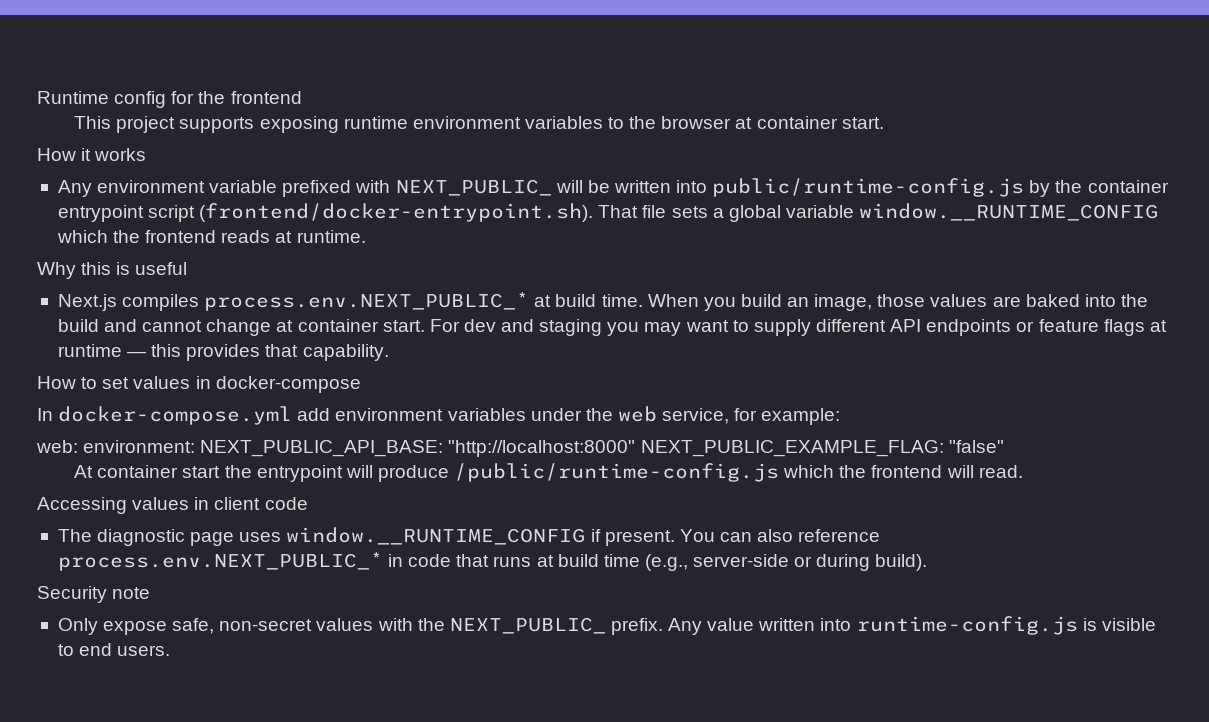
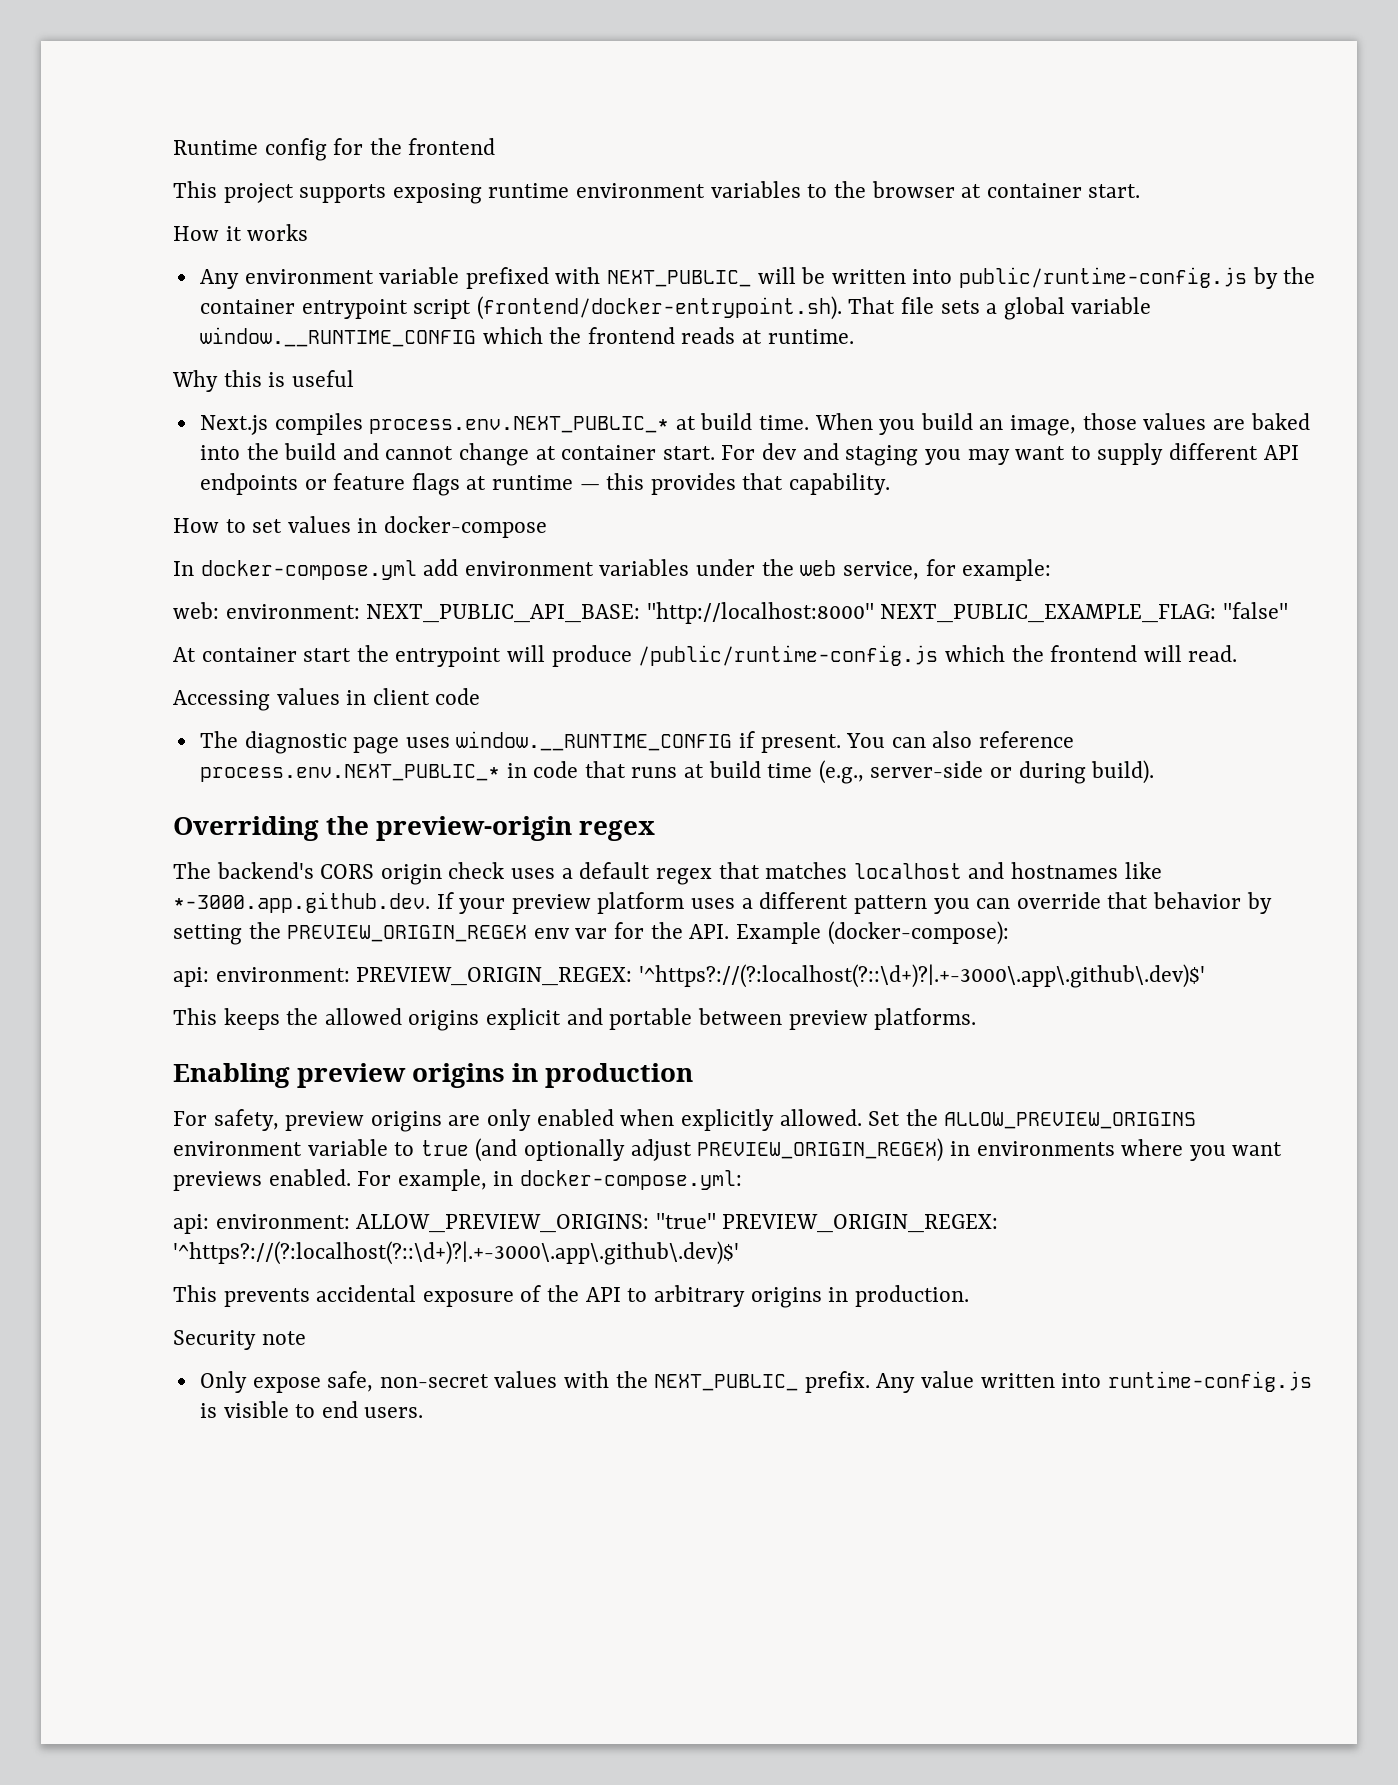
+ Overriding the preview-origin regex
+ The backend's CORS origin check uses a default regex that matches localhost and hostnames like *-3000.app.github.dev. If your preview platform uses a different pattern you can override that behavior by setting the PREVIEW_ORIGIN_REGEX env var for the API. Example (docker-compose):
+ api: environment: PREVIEW_ORIGIN_REGEX: '^https?://(?:localhost(?::\d+)?|.+-3000\.app\.github\.dev)$'
+ This keeps the allowed origins explicit and portable between preview platforms.
+ Enabling preview origins in production
+ For safety, preview origins are only enabled when explicitly allowed. Set the ALLOW_PREVIEW_ORIGINS environment variable to true (and optionally adjust PREVIEW_ORIGIN_REGEX) in environments where you want previews enabled. For example, in docker-compose.yml:
+ api: environment: ALLOW_PREVIEW_ORIGINS: "true" PREVIEW_ORIGIN_REGEX: '^https?://(?:localhost(?::\d+)?|.+-3000\.app\.github\.dev)$'
+ This prevents accidental exposure of the API to arbitrary origins in production.

